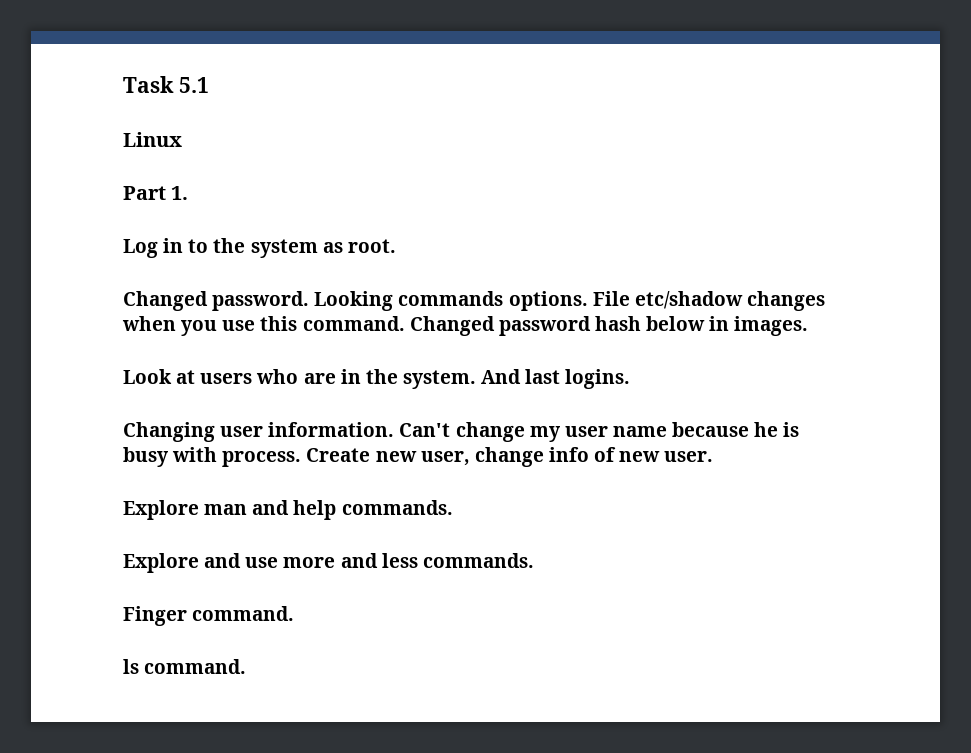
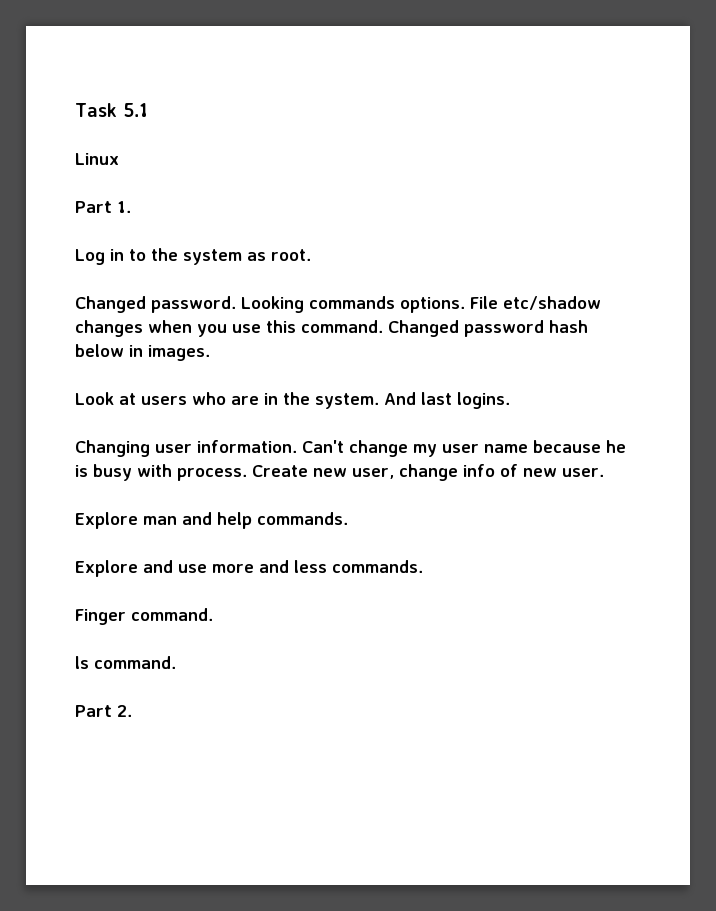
+ Part 2.

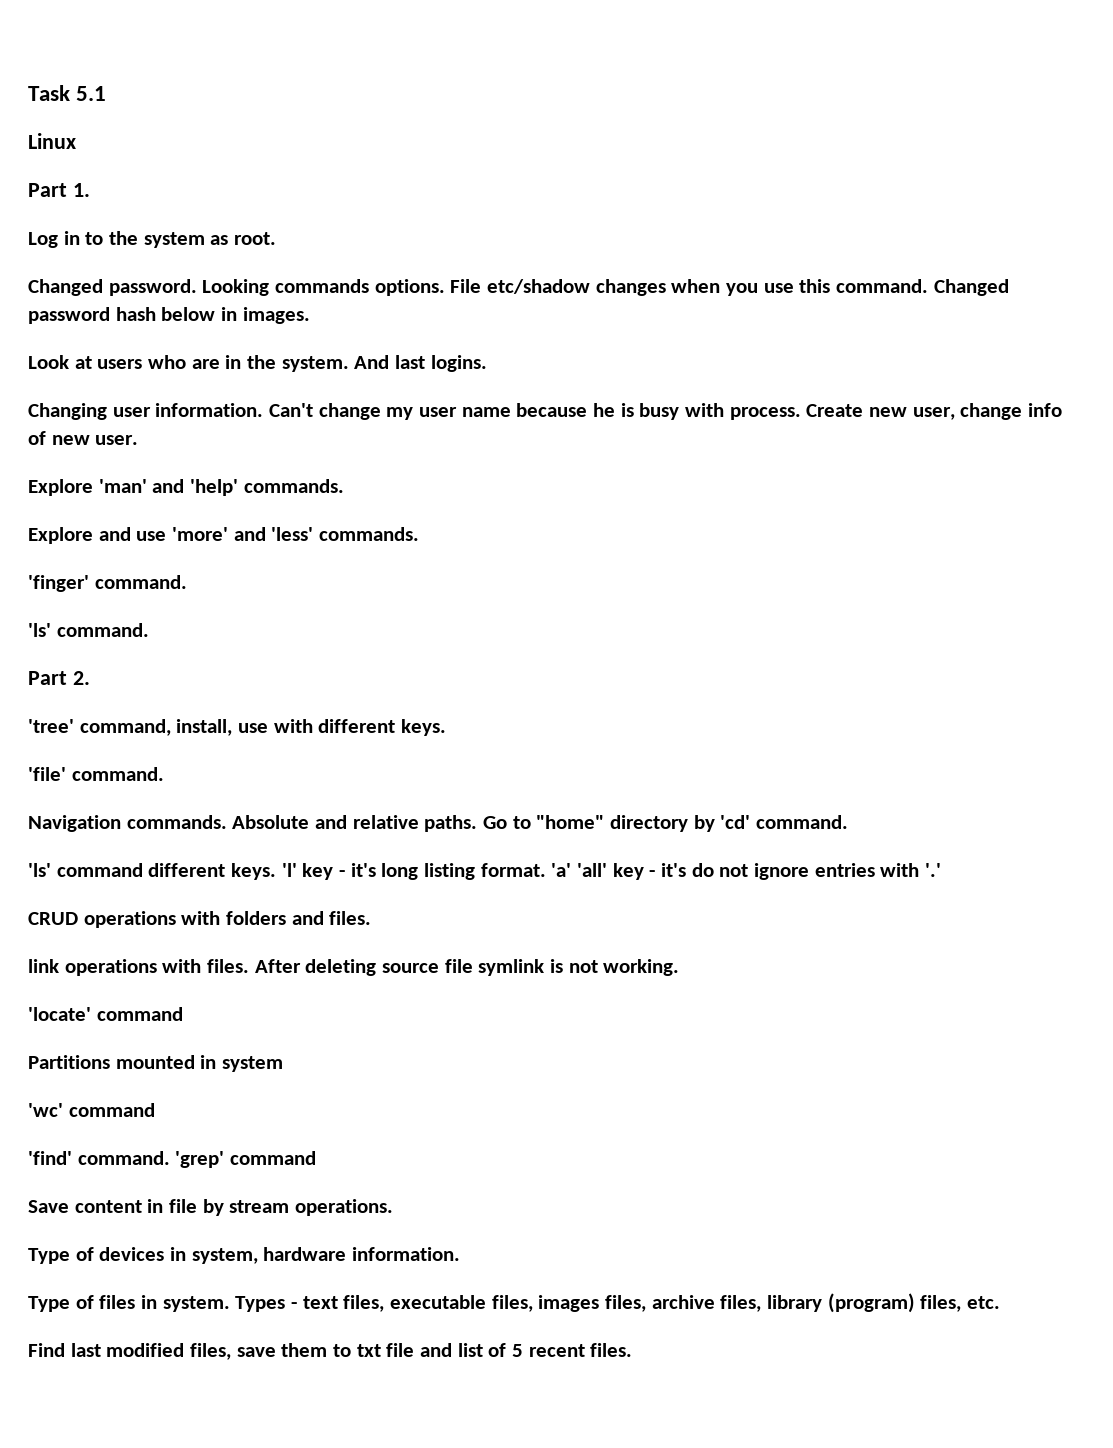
- Explore man and help commands.
+ Explore 'man' and 'help' commands.
- Explore and use more and less commands.
- Finger command.
- ls command.
+ Explore and use 'more' and 'less' commands.
+ 'finger' command.
+ 'ls' command.
+ 'tree' command, install, use with different keys.
+ 'file' command.
+ Navigation commands. Absolute and relative paths. Go to "home" directory by 'cd' command.
+ 'ls' command different keys. 'l' key - it's long listing format. 'a' 'all' key - it's do not ignore entries with '.'
+ CRUD operations with folders and files.
+ link operations with files. After deleting source file symlink is not working.
+ 'locate' command
+ Partitions mounted in system
+ 'wc' command
+ 'find' command. 'grep' command
+ Save content in file by stream operations.
+ Type of devices in system, hardware information.
+ Type of files in system. Types - text files, executable files, images files, archive files, library (program) files, etc.
+ Find last modified files, save them to txt file and list of 5 recent files.

